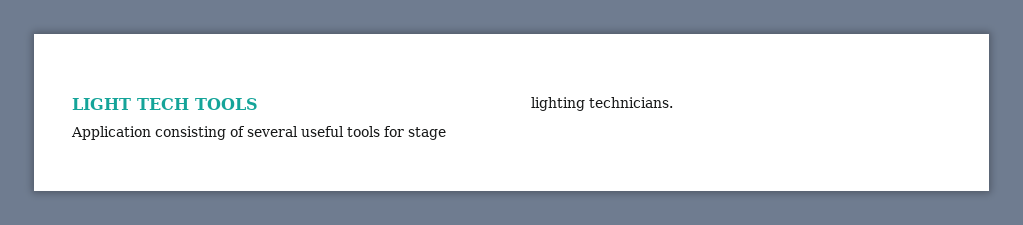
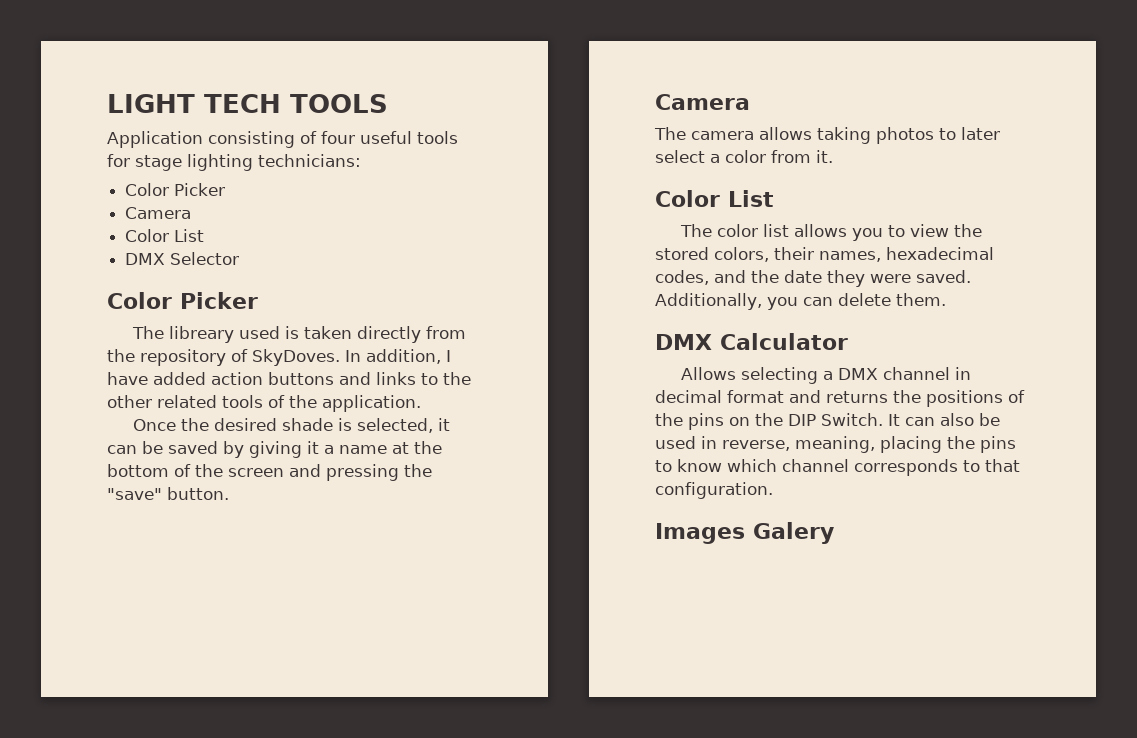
- Application consisting of several useful tools for stage lighting technicians.
+ Application consisting of four useful tools for stage lighting technicians:
+ Color Picker
+ Camera
+ Color List
+ DMX Selector
+ Color Picker
+ The libreary used is taken directly from the repository of SkyDoves. In addition, I have added action buttons and links to the other related tools of the application.
+ Once the desired shade is selected, it can be saved by giving it a name at the bottom of the screen and pressing the "save" button.
+ Camera
+ The camera allows taking photos to later select a color from it.
+ Color List
+ The color list allows you to view the stored colors, their names, hexadecimal codes, and the date they were saved. Additionally, you can delete them.
+ DMX Calculator
+ Allows selecting a DMX channel in decimal format and returns the positions of the pins on the DIP Switch. It can also be used in reverse, meaning, placing the pins to know which channel corresponds to that configuration.
+ Images Galery

